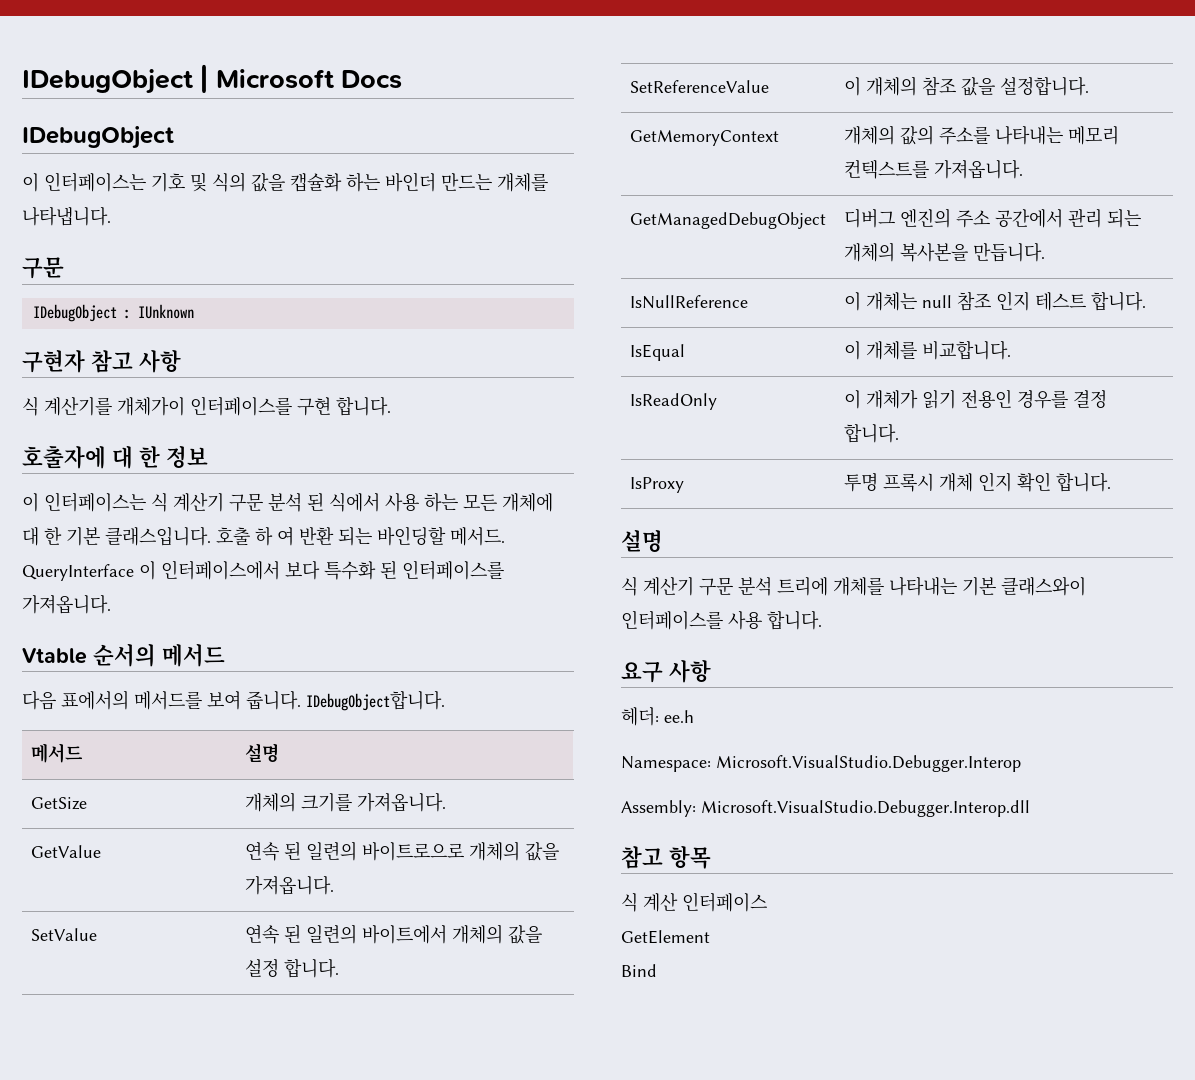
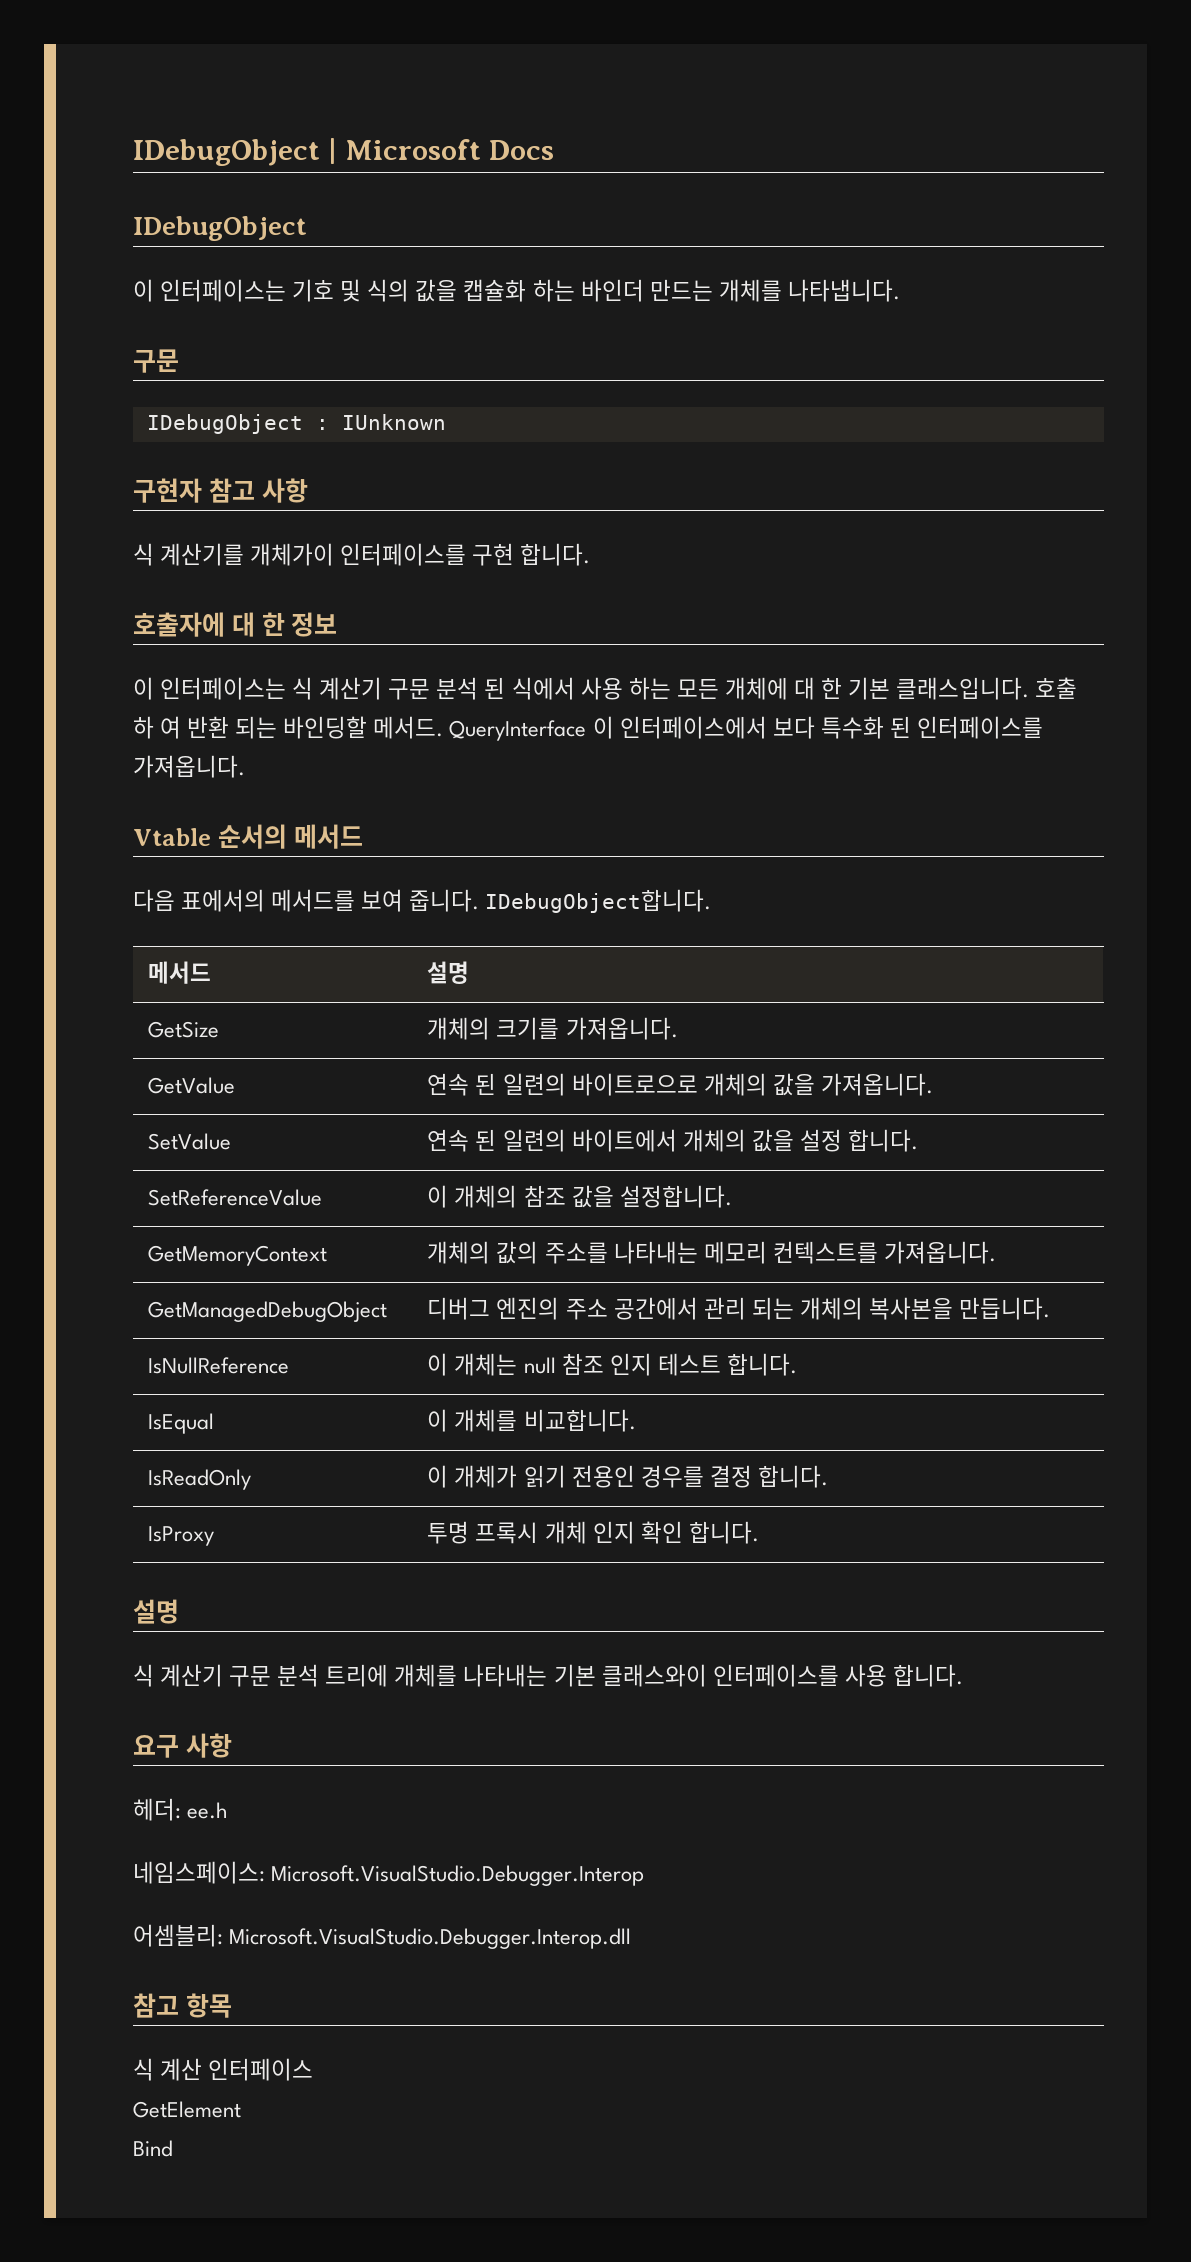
- Namespace: Microsoft.VisualStudio.Debugger.Interop
+ 네임스페이스: Microsoft.VisualStudio.Debugger.Interop
- Assembly: Microsoft.VisualStudio.Debugger.Interop.dll
+ 어셈블리: Microsoft.VisualStudio.Debugger.Interop.dll

